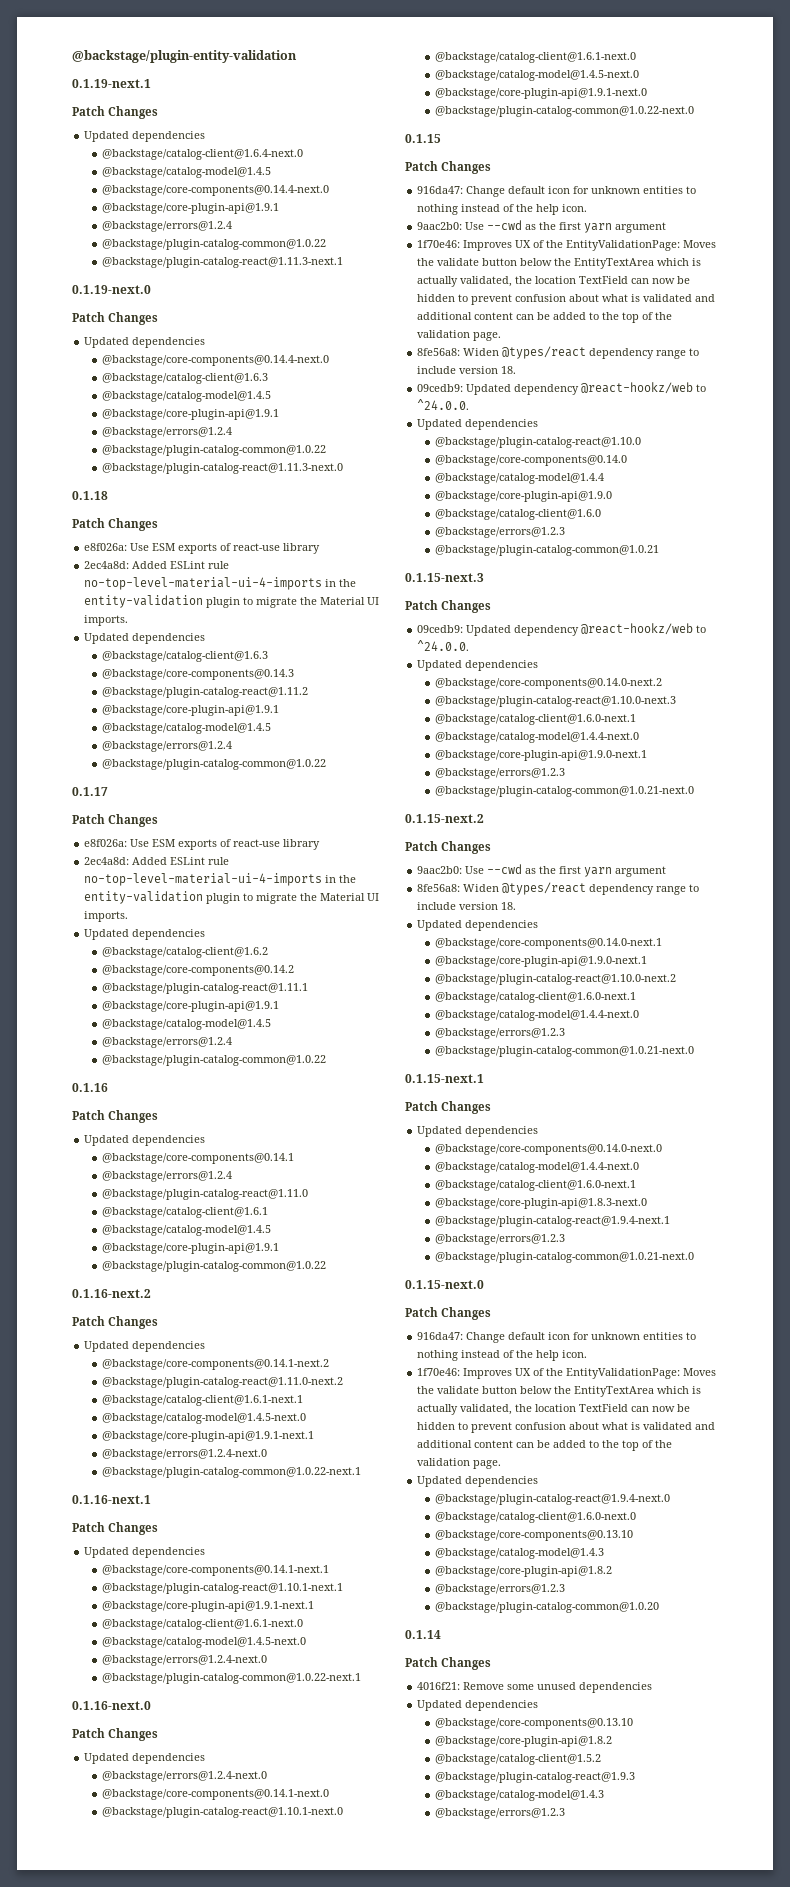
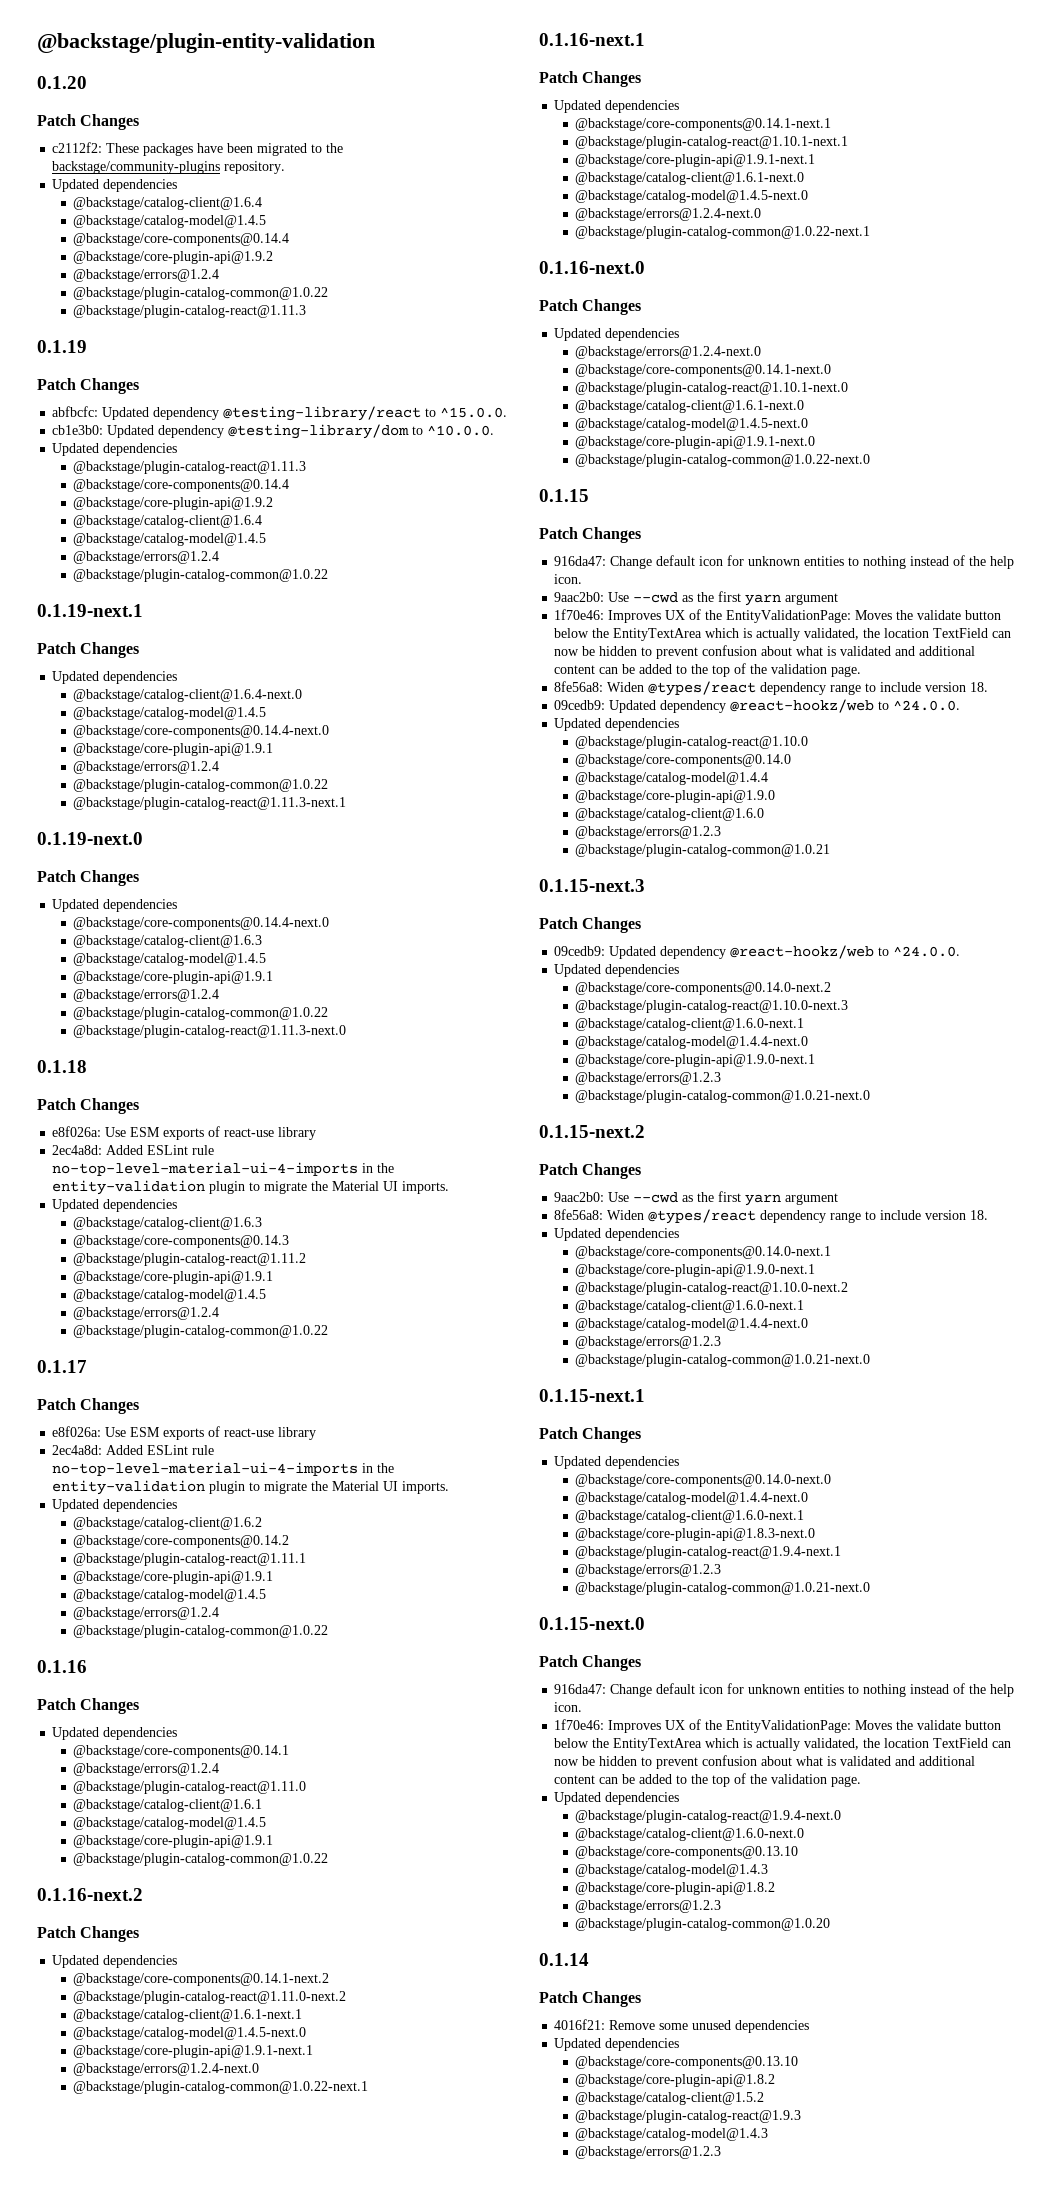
+ 0.1.20
+ Patch Changes
+ c2112f2: These packages have been migrated to the backstage/community-plugins repository.
+ Updated dependencies
+ @backstage/catalog-client@1.6.4
+ @backstage/catalog-model@1.4.5
+ @backstage/core-components@0.14.4
+ @backstage/core-plugin-api@1.9.2
+ @backstage/errors@1.2.4
+ @backstage/plugin-catalog-common@1.0.22
+ @backstage/plugin-catalog-react@1.11.3
+ 0.1.19
+ Patch Changes
+ abfbcfc: Updated dependency @testing-library/react to ^15.0.0.
+ cb1e3b0: Updated dependency @testing-library/dom to ^10.0.0.
+ Updated dependencies
+ @backstage/plugin-catalog-react@1.11.3
+ @backstage/core-components@0.14.4
+ @backstage/core-plugin-api@1.9.2
+ @backstage/catalog-client@1.6.4
+ @backstage/catalog-model@1.4.5
+ @backstage/errors@1.2.4
+ @backstage/plugin-catalog-common@1.0.22

